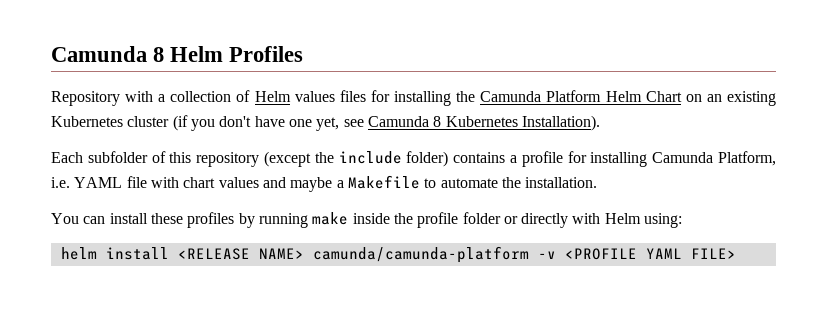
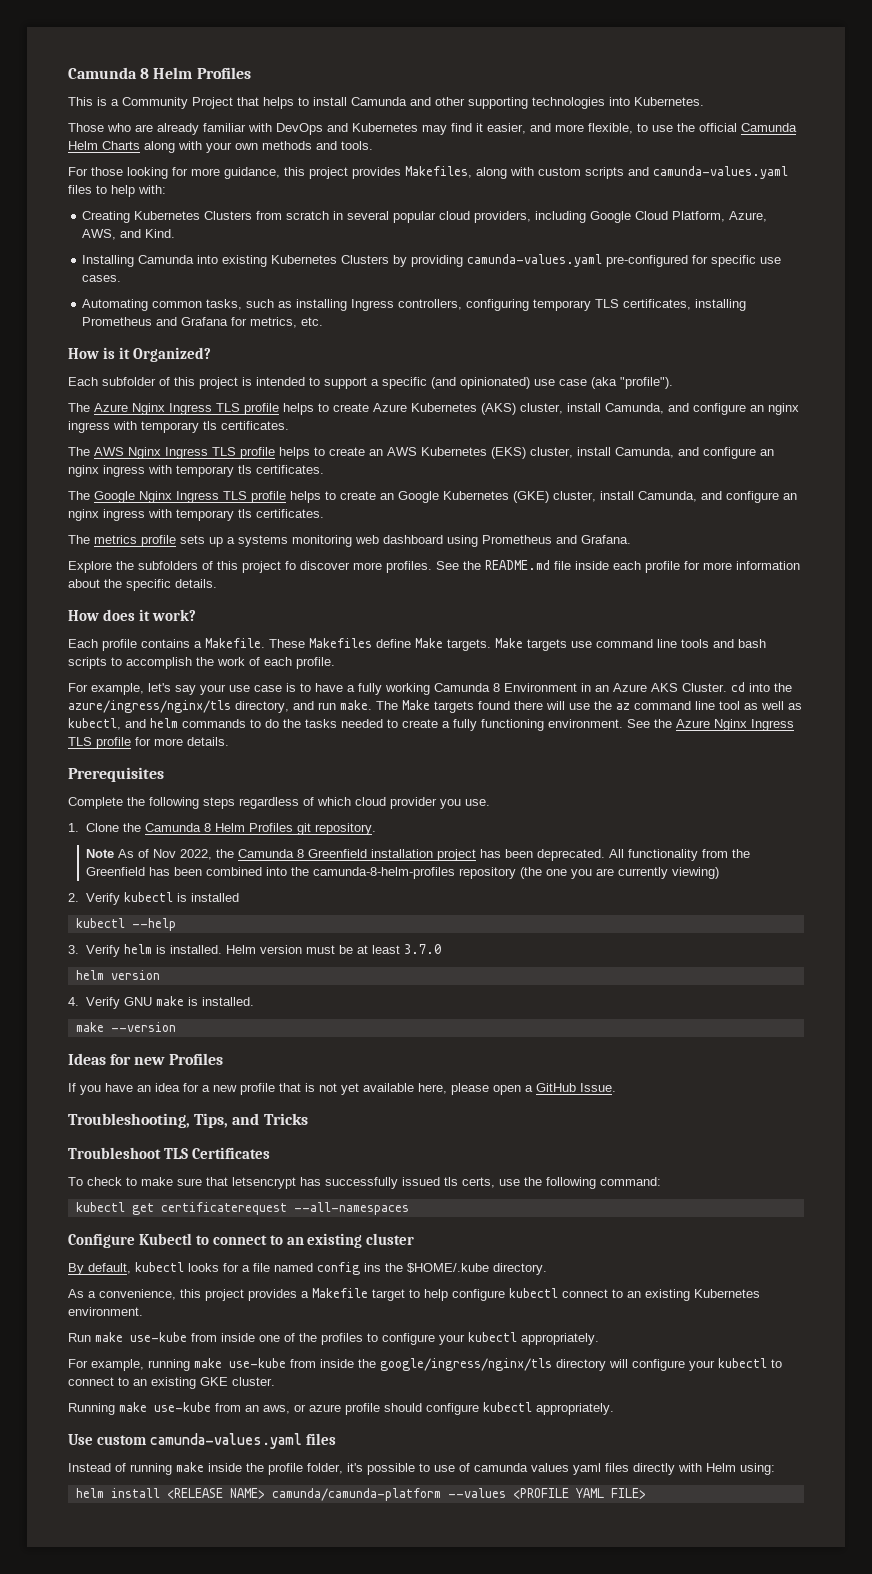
- Repository with a collection of Helm values files for installing the Camunda Platform Helm Chart on an existing Kubernetes cluster (if you don't have one yet, see Camunda 8 Kubernetes Installation).
- Each subfolder of this repository (except the include folder) contains a profile for installing Camunda Platform, i.e. YAML file with chart values and maybe a Makefile to automate the installation.
- You can install these profiles by running make inside the profile folder or directly with Helm using:
+ This is a Community Project that helps to install Camunda and other supporting technologies into Kubernetes.
+ Those who are already familiar with DevOps and Kubernetes may find it easier, and more flexible, to use the official Camunda Helm Charts along with your own methods and tools.
+ For those looking for more guidance, this project provides Makefiles, along with custom scripts and camunda-values.yaml files to help with:
+ Creating Kubernetes Clusters from scratch in several popular cloud providers, including Google Cloud Platform, Azure, AWS, and Kind.
+ Installing Camunda into existing Kubernetes Clusters by providing camunda-values.yaml pre-configured for specific use cases.
+ Automating common tasks, such as installing Ingress controllers, configuring temporary TLS certificates, installing Prometheus and Grafana for metrics, etc.
+ How is it Organized?
+ Each subfolder of this project is intended to support a specific (and opinionated) use case (aka "profile").
+ The Azure Nginx Ingress TLS profile helps to create Azure Kubernetes (AKS) cluster, install Camunda, and configure an nginx ingress with temporary tls certificates.
+ The AWS Nginx Ingress TLS profile helps to create an AWS Kubernetes (EKS) cluster, install Camunda, and configure an nginx ingress with temporary tls certificates.
+ The Google Nginx Ingress TLS profile helps to create an Google Kubernetes (GKE) cluster, install Camunda, and configure an nginx ingress with temporary tls certificates.
+ The metrics profile sets up a systems monitoring web dashboard using Prometheus and Grafana.
+ Explore the subfolders of this project fo discover more profiles. See the README.md file inside each profile for more information about the specific details.
+ How does it work?
+ Each profile contains a Makefile. These Makefiles define Make targets. Make targets use command line tools and bash scripts to accomplish the work of each profile.
+ For example, let's say your use case is to have a fully working Camunda 8 Environment in an Azure AKS Cluster. cd into the azure/ingress/nginx/tls directory, and run make. The Make targets found there will use the az command line tool as well as kubectl, and helm commands to do the tasks needed to create a fully functioning environment. See the Azure Nginx Ingress TLS profile for more details.
+ Prerequisites
+ Complete the following steps regardless of which cloud provider you use.
+ 1. Clone the Camunda 8 Helm Profiles git repository.
+ Note As of Nov 2022, the Camunda 8 Greenfield installation project has been deprecated. All functionality from the Greenfield has been combined into the camunda-8-helm-profiles repository (the one you are currently viewing)
+ 2. Verify kubectl is installed
+ kubectl --help
+ 3. Verify helm is installed. Helm version must be at least 3.7.0
+ helm version
+ 4. Verify GNU make is installed.
+ make --version
+ Ideas for new Profiles
+ If you have an idea for a new profile that is not yet available here, please open a GitHub Issue.
+ Troubleshooting, Tips, and Tricks
+ Troubleshoot TLS Certificates
+ To check to make sure that letsencrypt has successfully issued tls certs, use the following command:
+ kubectl get certificaterequest --all-namespaces
+ Configure Kubectl to connect to an existing cluster
+ By default, kubectl looks for a file named config ins the $HOME/.kube directory.
+ As a convenience, this project provides a Makefile target to help configure kubectl connect to an existing Kubernetes environment.
+ Run make use-kube from inside one of the profiles to configure your kubectl appropriately.
+ For example, running make use-kube from inside the google/ingress/nginx/tls directory will configure your kubectl to connect to an existing GKE cluster.
+ Running make use-kube from an aws, or azure profile should configure kubectl appropriately.
+ Use custom camunda-values.yaml files
+ Instead of running make inside the profile folder, it's possible to use of camunda values yaml files directly with Helm using:
- helm install <RELEASE NAME> camunda/camunda-platform -v <PROFILE YAML FILE>
+ helm install <RELEASE NAME> camunda/camunda-platform --values <PROFILE YAML FILE>

